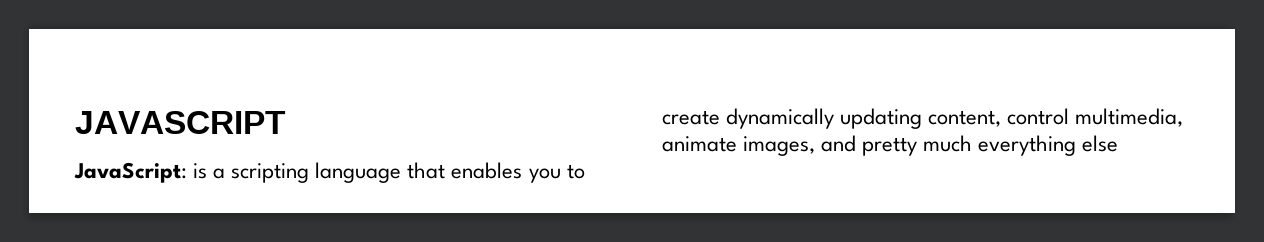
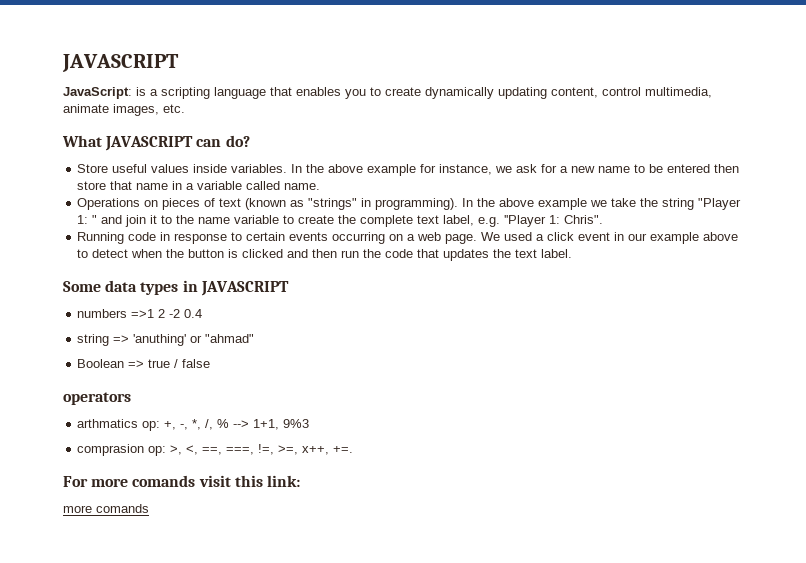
- JavaScript: is a scripting language that enables you to create dynamically updating content, control multimedia, animate images, and pretty much everything else
+ JavaScript: is a scripting language that enables you to create dynamically updating content, control multimedia, animate images, etc.
+ What JAVASCRIPT can do?
+ Store useful values inside variables. In the above example for instance, we ask for a new name to be entered then store that name in a variable called name.
+ Operations on pieces of text (known as "strings" in programming). In the above example we take the string "Player 1: " and join it to the name variable to create the complete text label, e.g. ''Player 1: Chris".
+ Running code in response to certain events occurring on a web page. We used a click event in our example above to detect when the button is clicked and then run the code that updates the text label.
+ Some data types in JAVASCRIPT
+ numbers =>1 2 -2 0.4
+ string => 'anuthing' or "ahmad"
+ Boolean => true / false
+ operators
+ arthmatics op: +, -, *, /, % --> 1+1, 9%3
+ comprasion op: >, <, ==, ===, !=, >=, x++, +=.
+ For more comands visit this link:
+ more comands

